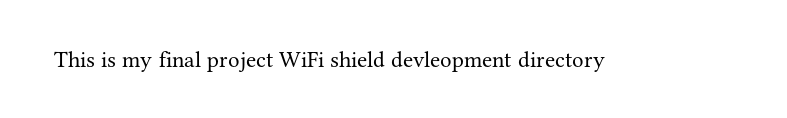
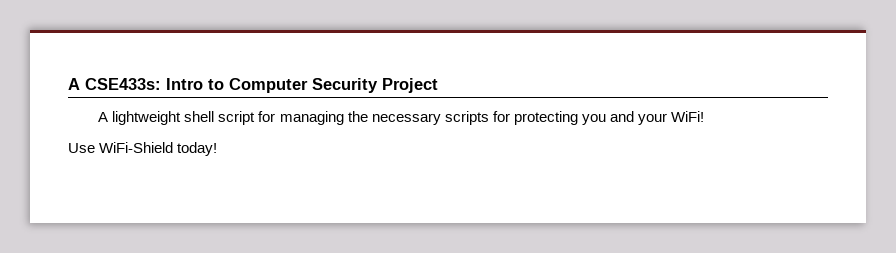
- This is my final project WiFi shield devleopment directory
+ A CSE433s: Intro to Computer Security Project
+ A lightweight shell script for managing the necessary scripts for protecting you and your WiFi!
+ Use WiFi-Shield today!

